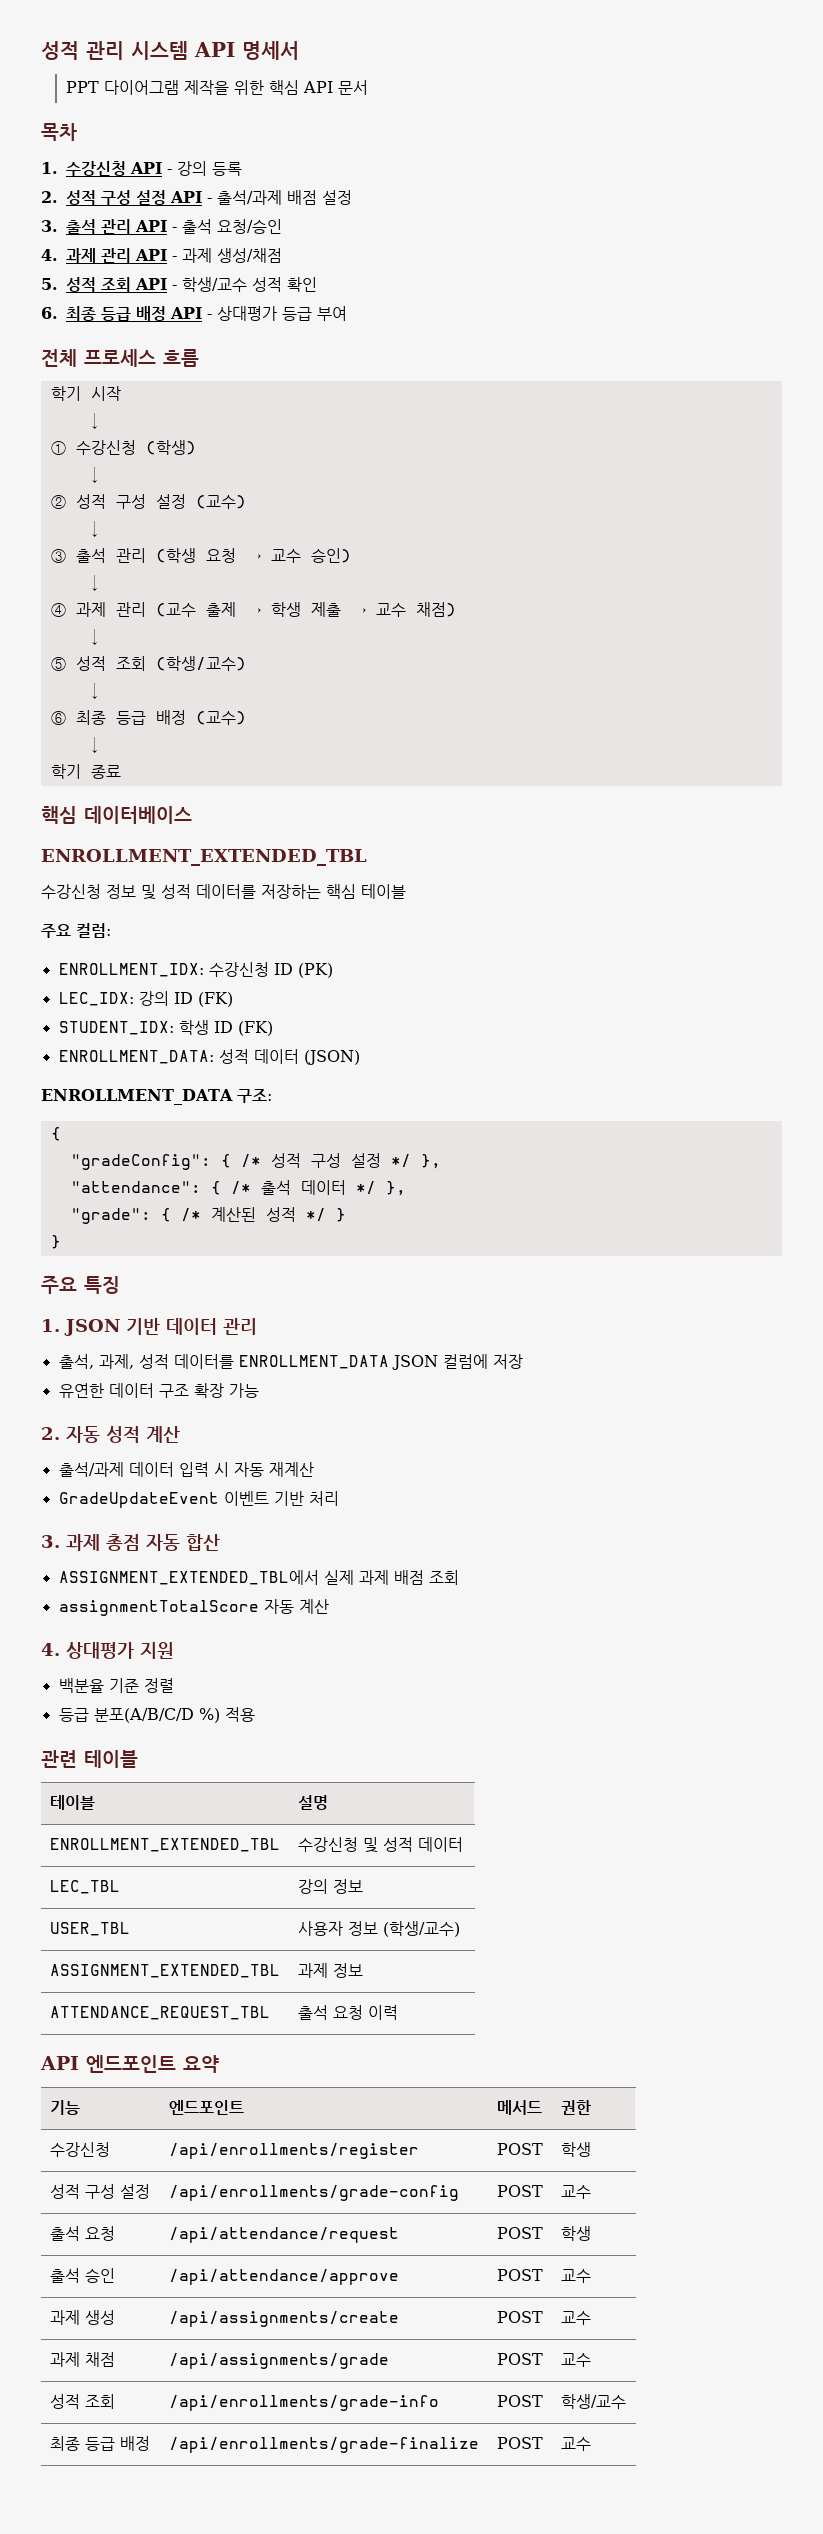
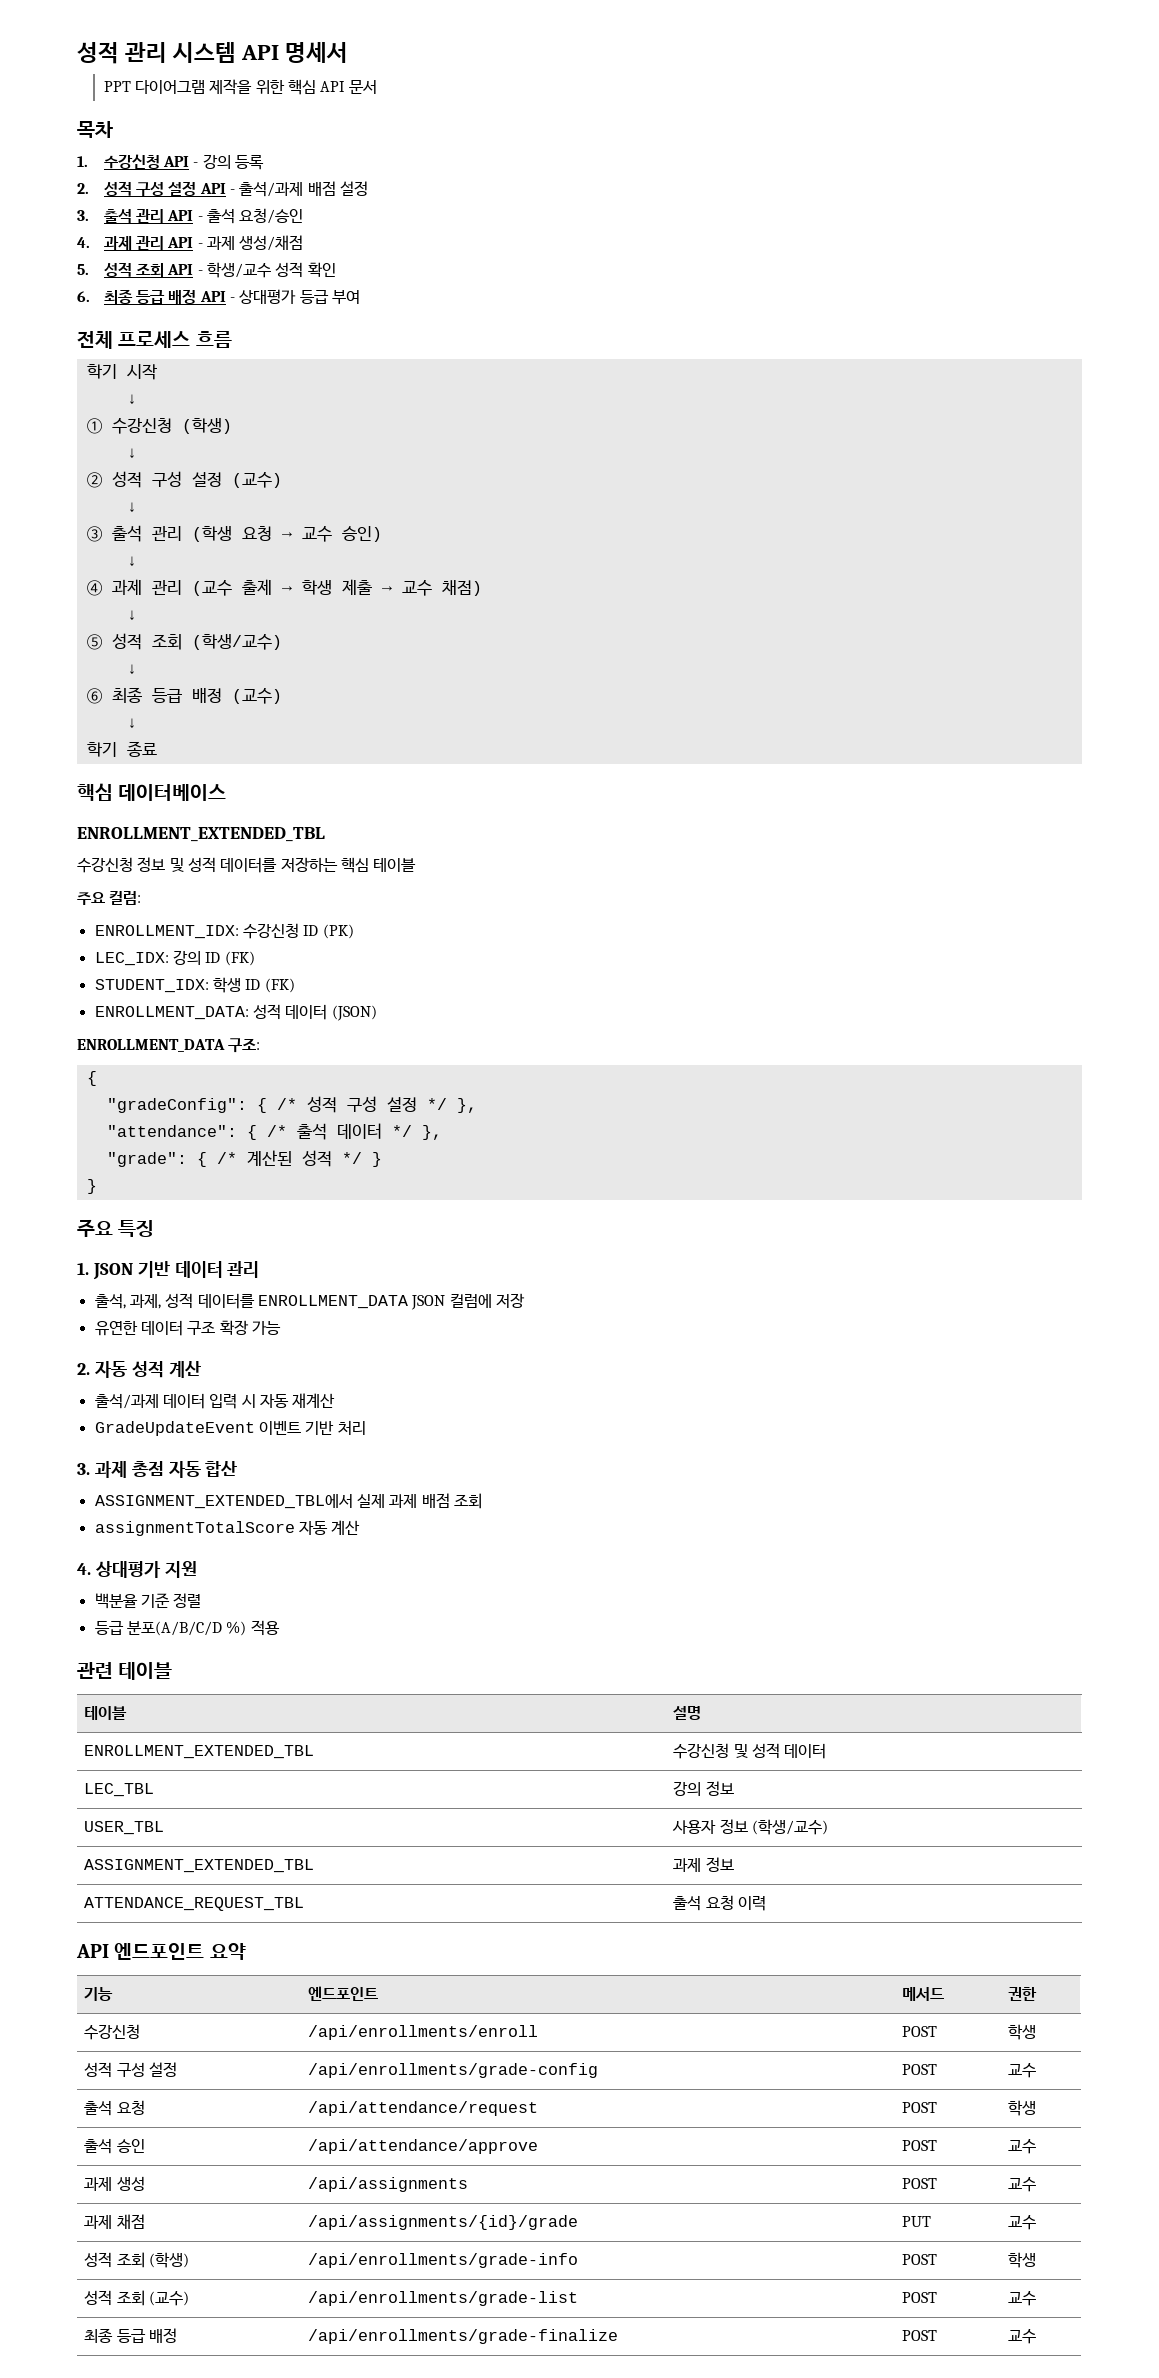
- 수강신청 | /api/enrollments/register | POST | 학생
+ 수강신청 | /api/enrollments/enroll | POST | 학생
- 과제 생성 | /api/assignments/create | POST | 교수
+ 과제 생성 | /api/assignments | POST | 교수
- 과제 채점 | /api/assignments/grade | POST | 교수
+ 과제 채점 | /api/assignments/{id}/grade | PUT | 교수
- 성적 조회 | /api/enrollments/grade-info | POST | 학생/교수
+ 성적 조회 (학생) | /api/enrollments/grade-info | POST | 학생
+ 성적 조회 (교수) | /api/enrollments/grade-list | POST | 교수

